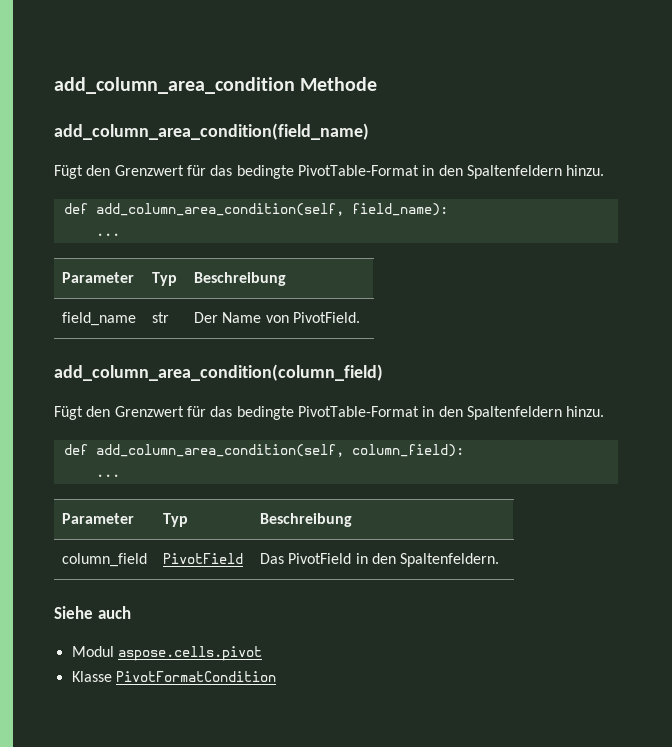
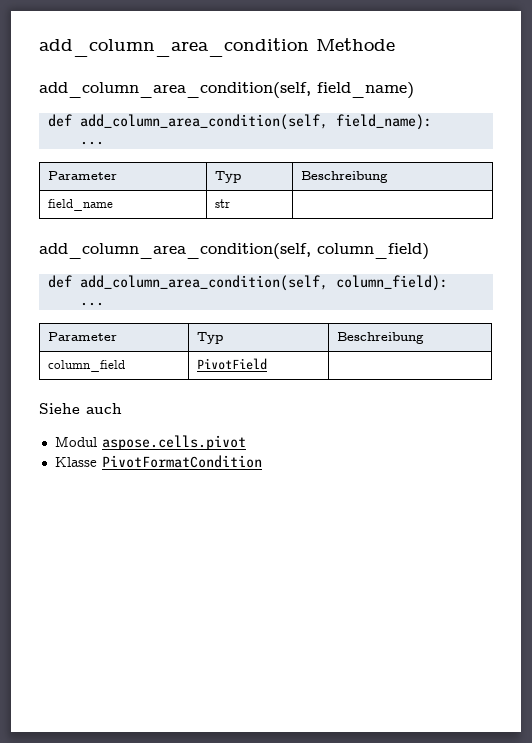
- add_column_area_condition(field_name)
- Fügt den Grenzwert für das bedingte PivotTable-Format in den Spaltenfeldern hinzu.
+ add_column_area_condition(self, field_name)
- field_name | str | Der Name von PivotField.
- add_column_area_condition(column_field)
- Fügt den Grenzwert für das bedingte PivotTable-Format in den Spaltenfeldern hinzu.
+ field_name | str |
+ add_column_area_condition(self, column_field)
- column_field | PivotField | Das PivotField in den Spaltenfeldern.
+ column_field | PivotField |

